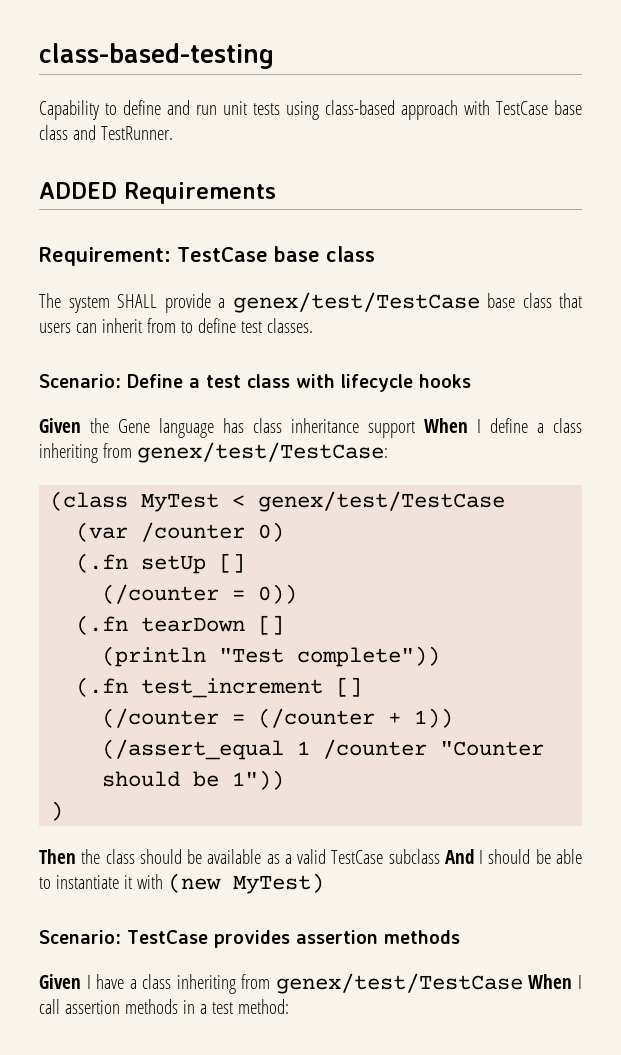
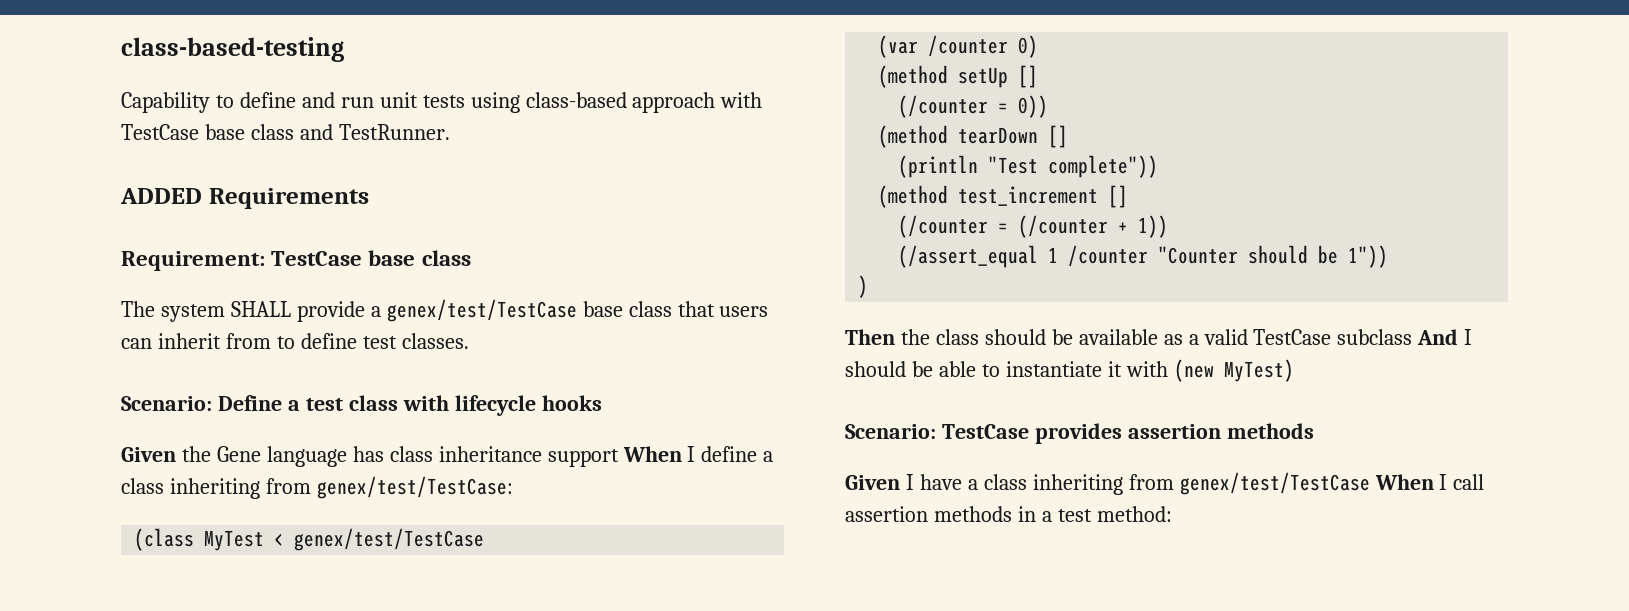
- (.fn setUp []
+ (method setUp []
- (.fn tearDown []
+ (method tearDown []
- (.fn test_increment []
+ (method test_increment []

